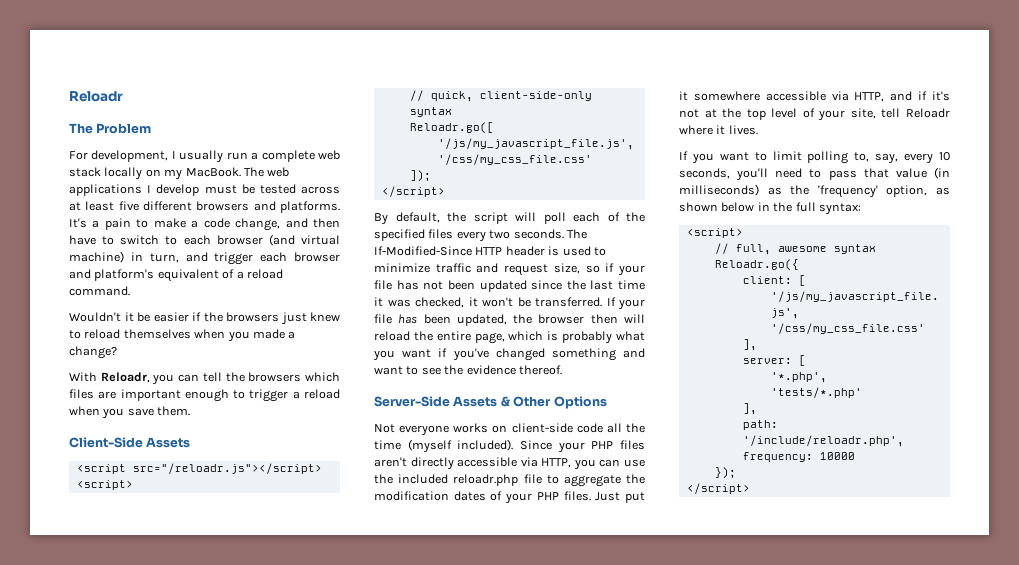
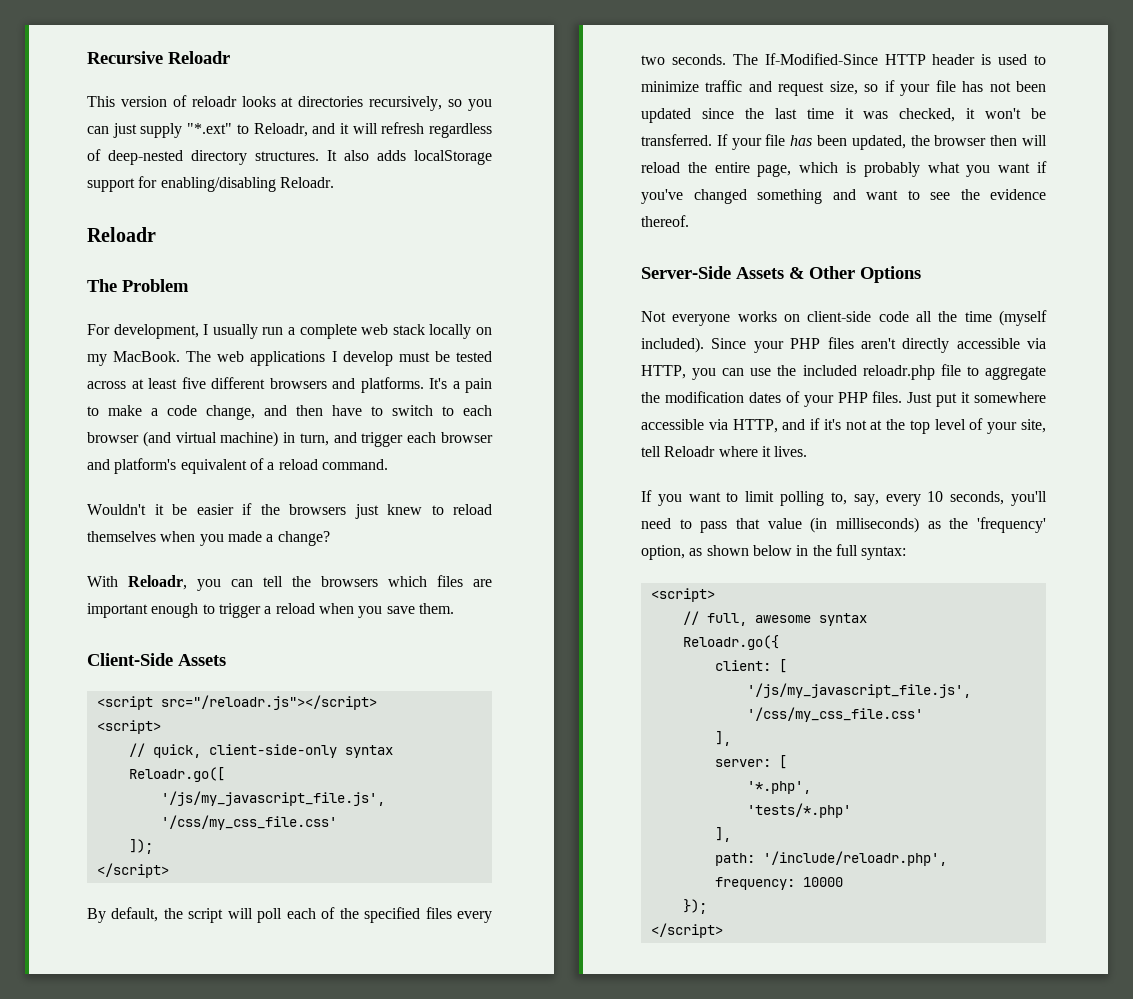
+ Recursive Reloadr
+ This version of reloadr looks at directories recursively, so you can just supply "*.ext" to Reloadr, and it will refresh regardless of deep-nested directory structures. It also adds localStorage support for enabling/disabling Reloadr.

